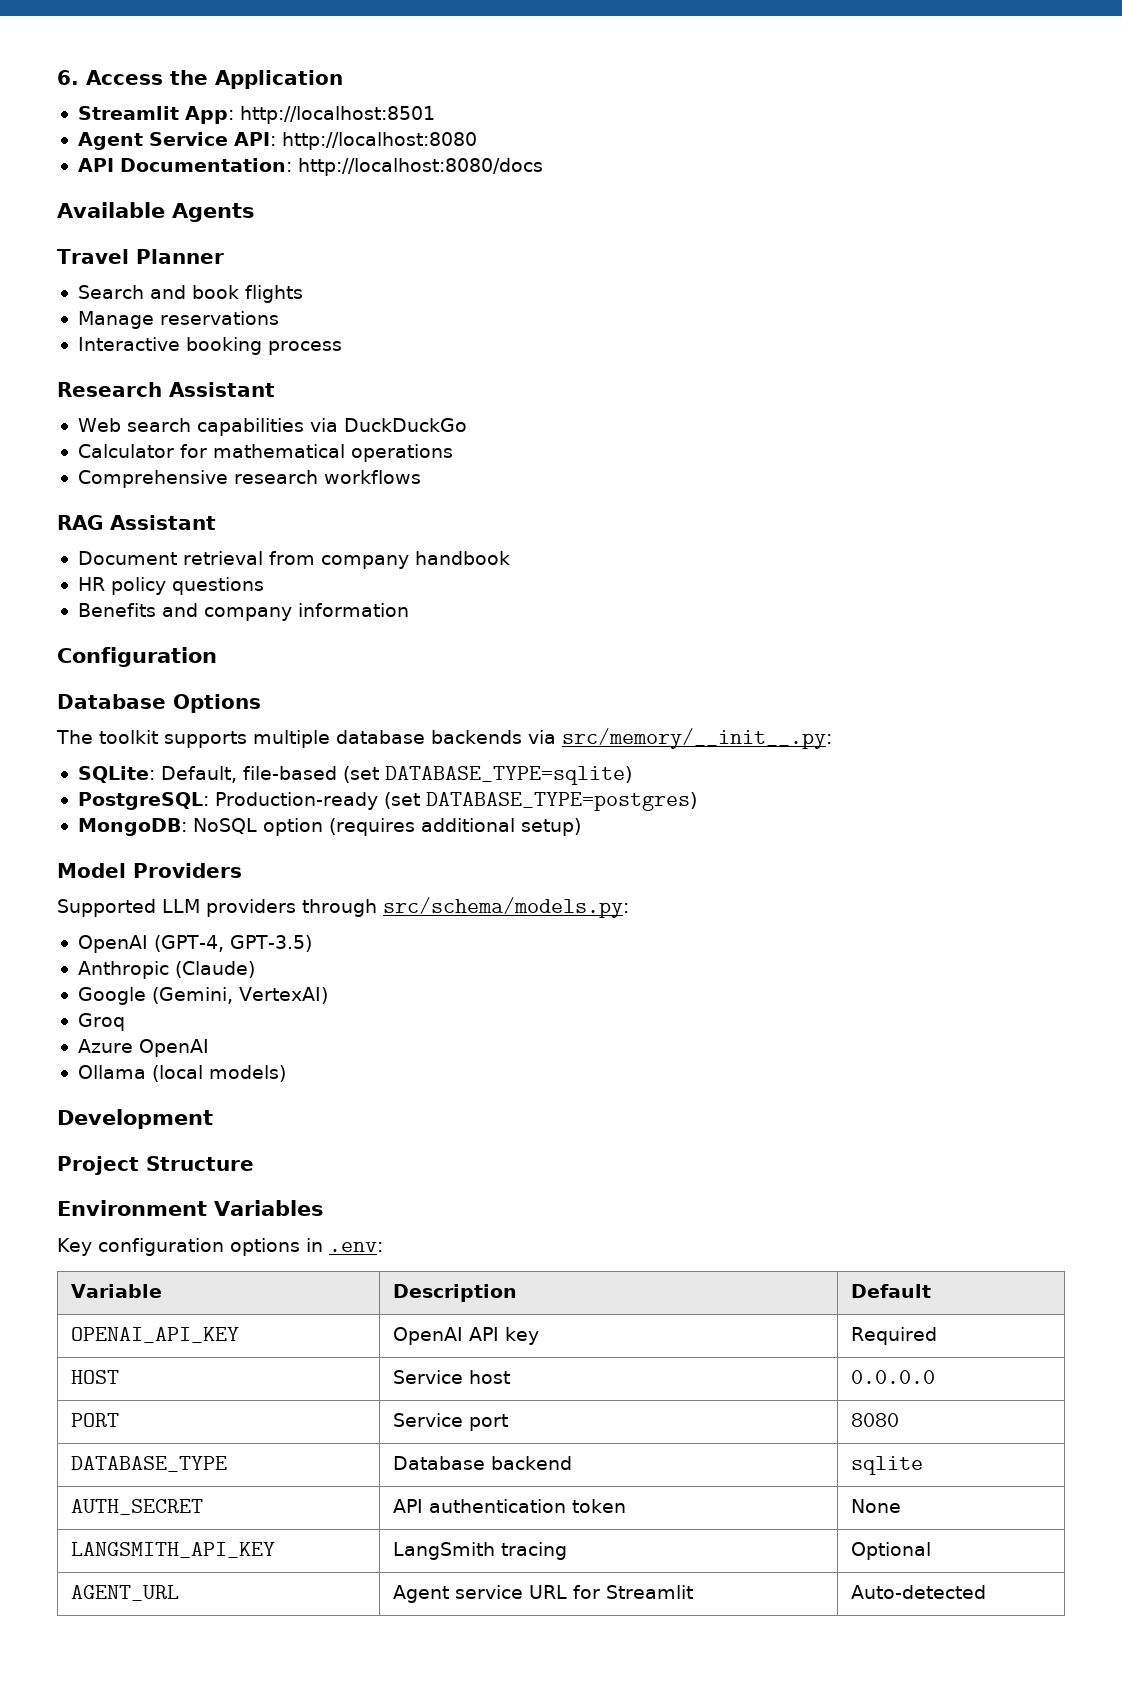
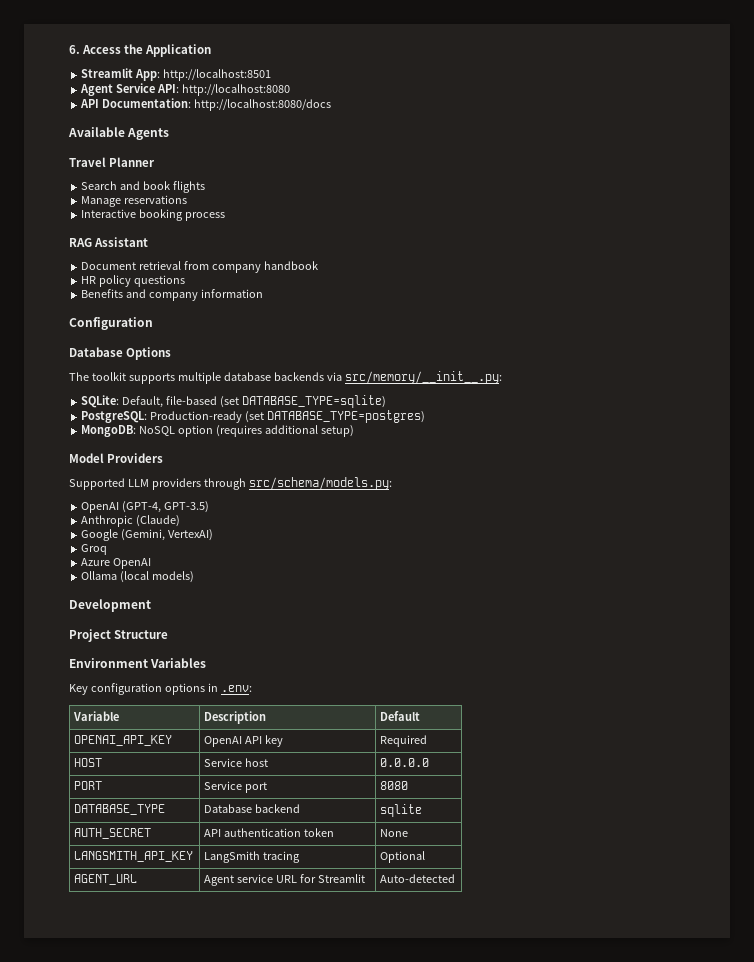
- Research Assistant
- Web search capabilities via DuckDuckGo
- Calculator for mathematical operations
- Comprehensive research workflows

